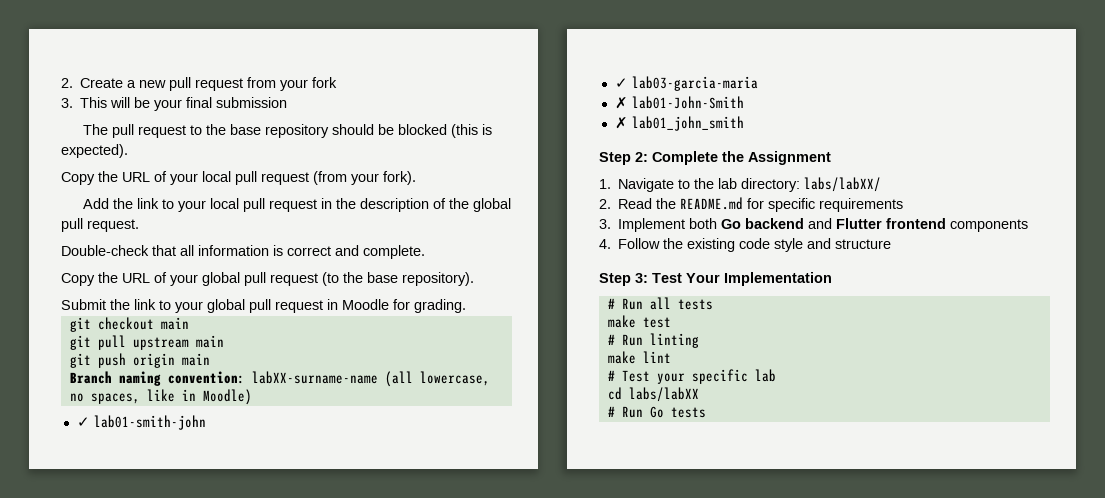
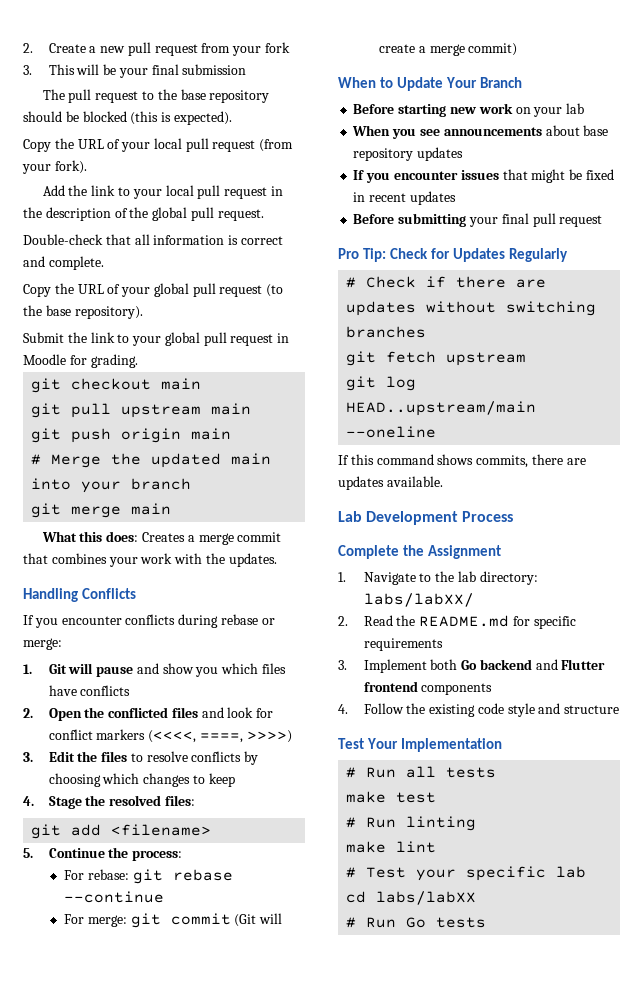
- Branch naming convention: labXX-surname-name (all lowercase, no spaces, like in Moodle)
- ✓ lab01-smith-john
- ✓ lab03-garcia-maria
- ✗ lab01-John-Smith
- ✗ lab01_john_smith
- Step 2: Complete the Assignment
+ # Merge the updated main into your branch
+ git merge main
+ What this does: Creates a merge commit that combines your work with the updates.
+ Handling Conflicts
+ If you encounter conflicts during rebase or merge:
+ 1. Git will pause and show you which files have conflicts
+ 2. Open the conflicted files and look for conflict markers (<<<<, ====, >>>>)
+ 3. Edit the files to resolve conflicts by choosing which changes to keep
+ 4. Stage the resolved files:
+ git add <filename>
+ 5. Continue the process:
+ For rebase: git rebase --continue
+ For merge: git commit (Git will create a merge commit)
+ When to Update Your Branch
+ Before starting new work on your lab
+ When you see announcements about base repository updates
+ If you encounter issues that might be fixed in recent updates
+ Before submitting your final pull request
+ Pro Tip: Check for Updates Regularly
+ # Check if there are updates without switching branches
+ git fetch upstream
+ git log HEAD..upstream/main --oneline
+ If this command shows commits, there are updates available.
+ Lab Development Process
+ Complete the Assignment
- Step 3: Test Your Implementation
+ Test Your Implementation

